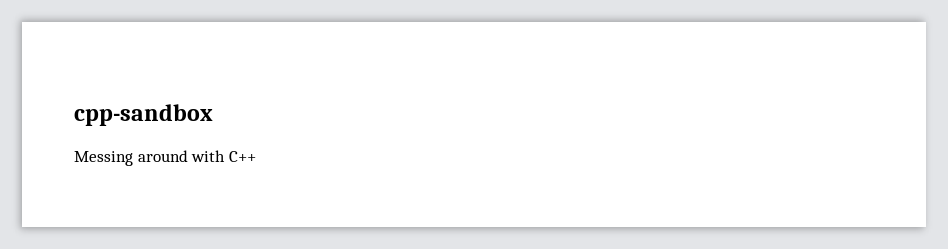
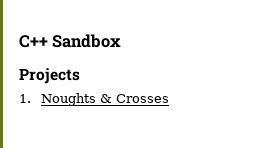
- cpp-sandbox
- Messing around with C++
+ C++ Sandbox
+ Projects
+ 1. Noughts & Crosses

